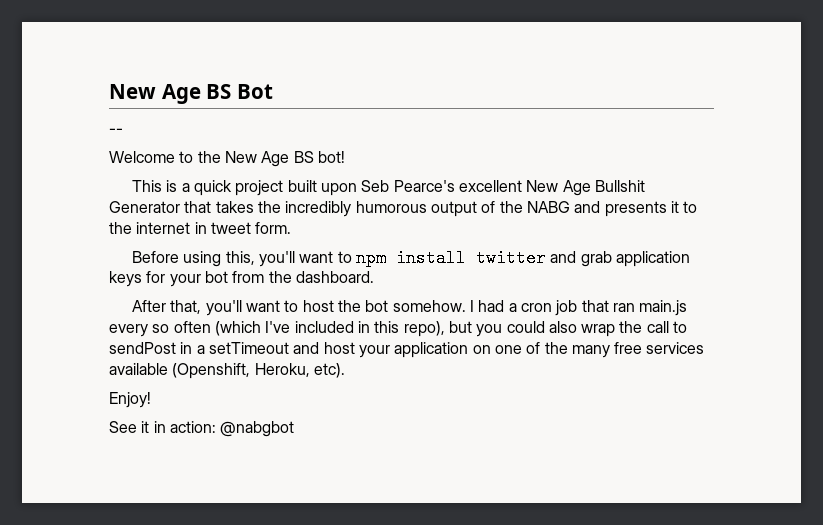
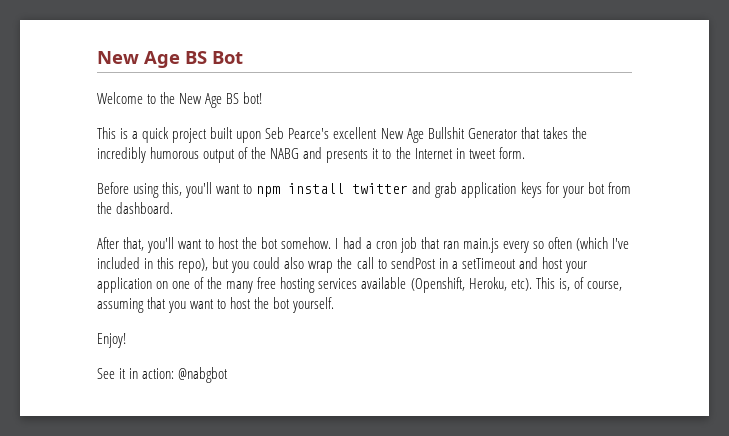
- --
- This is a quick project built upon Seb Pearce's excellent New Age Bullshit Generator that takes the incredibly humorous output of the NABG and presents it to the internet in tweet form.
+ This is a quick project built upon Seb Pearce's excellent New Age Bullshit Generator that takes the incredibly humorous output of the NABG and presents it to the Internet in tweet form.
- I had a cron job that ran main.js every so often (which I've included in this repo), but you could also wrap the call to sendPost in a setTimeout and host your application on one of the many free services available (Openshift, Heroku, etc).
+ I had a cron job that ran main.js every so often (which I've included in this repo), but you could also wrap the call to sendPost in a setTimeout and host your application on one of the many free hosting services available (Openshift, Heroku, etc). This is, of course, assuming that you want to host the bot yourself.

